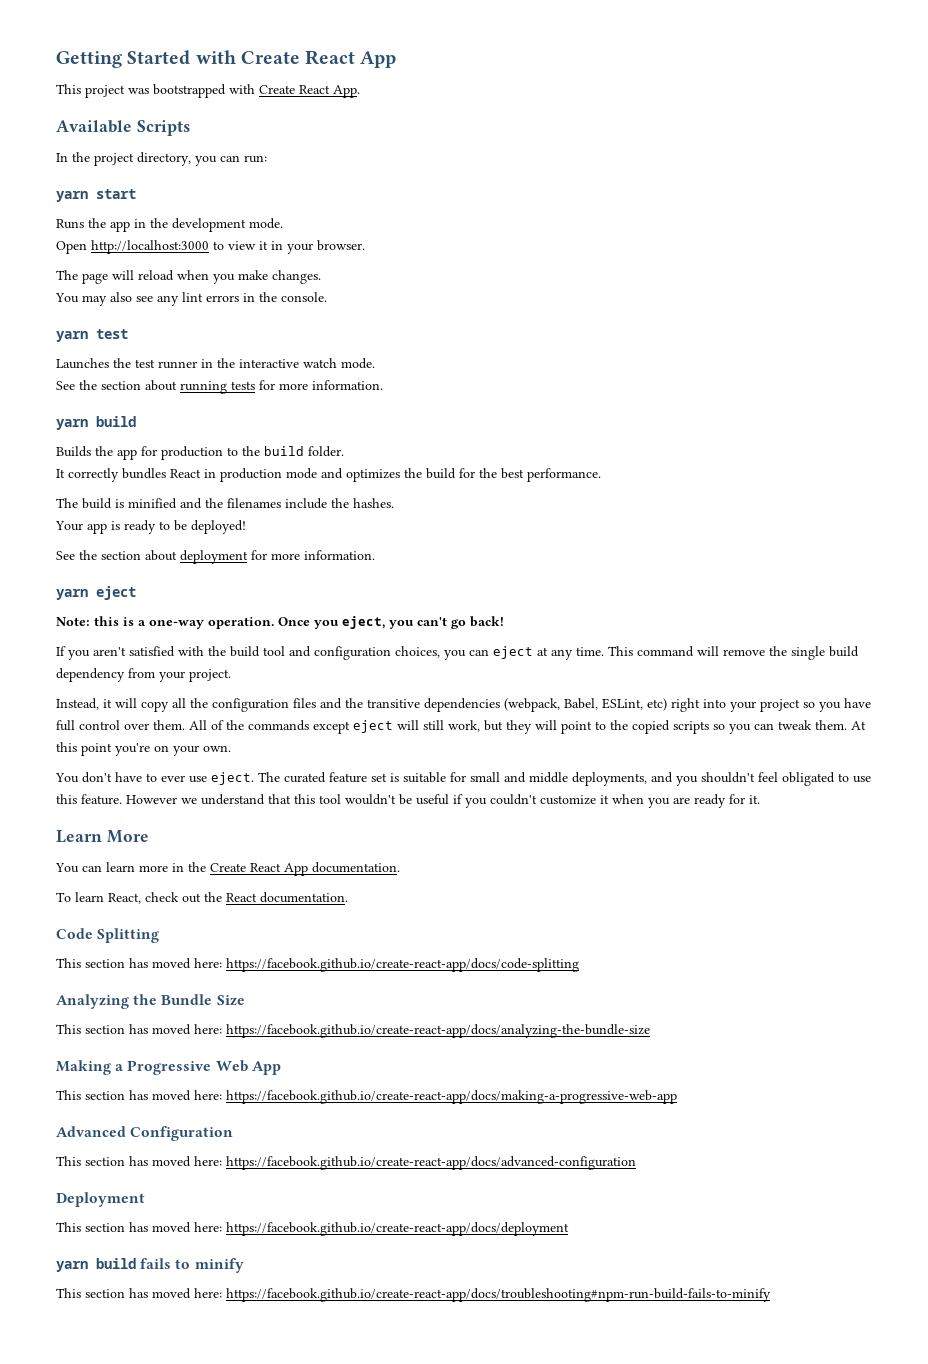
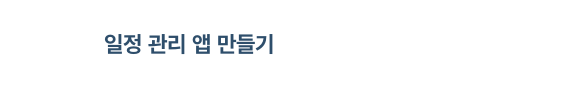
- Getting Started with Create React App
- This project was bootstrapped with Create React App.
- Available Scripts
- In the project directory, you can run:
- yarn start
- Runs the app in the development mode.
- Open http://localhost:3000 to view it in your browser.
- The page will reload when you make changes.
- You may also see any lint errors in the console.
- yarn test
- Launches the test runner in the interactive watch mode.
- See the section about running tests for more information.
- yarn build
- Builds the app for production to the build folder.
- It correctly bundles React in production mode and optimizes the build for the best performance.
- The build is minified and the filenames include the hashes.
- Your app is ready to be deployed!
- See the section about deployment for more information.
- yarn eject
- Note: this is a one-way operation. Once you eject, you can't go back!
- If you aren't satisfied with the build tool and configuration choices, you can eject at any time. This command will remove the single build dependency from your project.
- Instead, it will copy all the configuration files and the transitive dependencies (webpack, Babel, ESLint, etc) right into your project so you have full control over them. All of the commands except eject will still work, but they will point to the copied scripts so you can tweak them. At this point you're on your own.
- You don't have to ever use eject. The curated feature set is suitable for small and middle deployments, and you shouldn't feel obligated to use this feature. However we understand that this tool wouldn't be useful if you couldn't customize it when you are ready for it.
- Learn More
- You can learn more in the Create React App documentation.
- To learn React, check out the React documentation.
- Code Splitting
- This section has moved here: https://facebook.github.io/create-react-app/docs/code-splitting
- Analyzing the Bundle Size
- This section has moved here: https://facebook.github.io/create-react-app/docs/analyzing-the-bundle-size
- Making a Progressive Web App
- This section has moved here: https://facebook.github.io/create-react-app/docs/making-a-progressive-web-app
- Advanced Configuration
- This section has moved here: https://facebook.github.io/create-react-app/docs/advanced-configuration
- Deployment
- This section has moved here: https://facebook.github.io/create-react-app/docs/deployment
- yarn build fails to minify
- This section has moved here: https://facebook.github.io/create-react-app/docs/troubleshooting#npm-run-build-fails-to-minify
+ 일정 관리 앱 만들기

